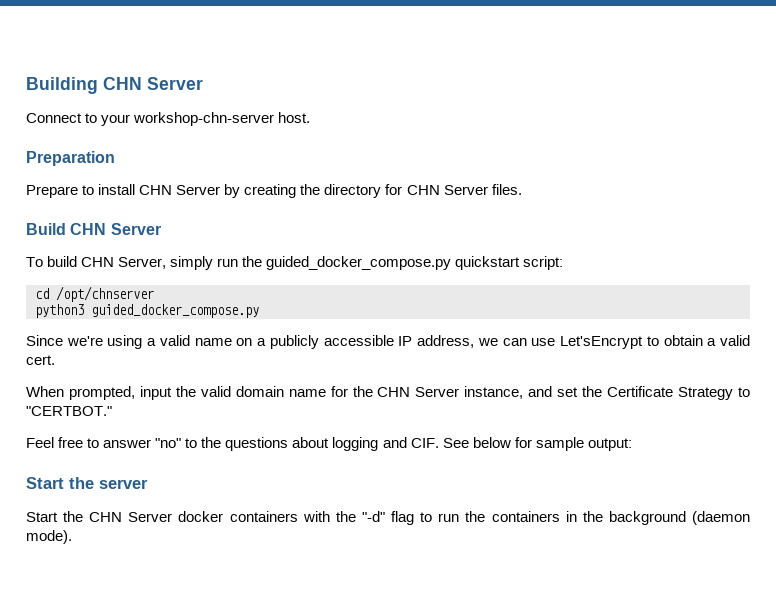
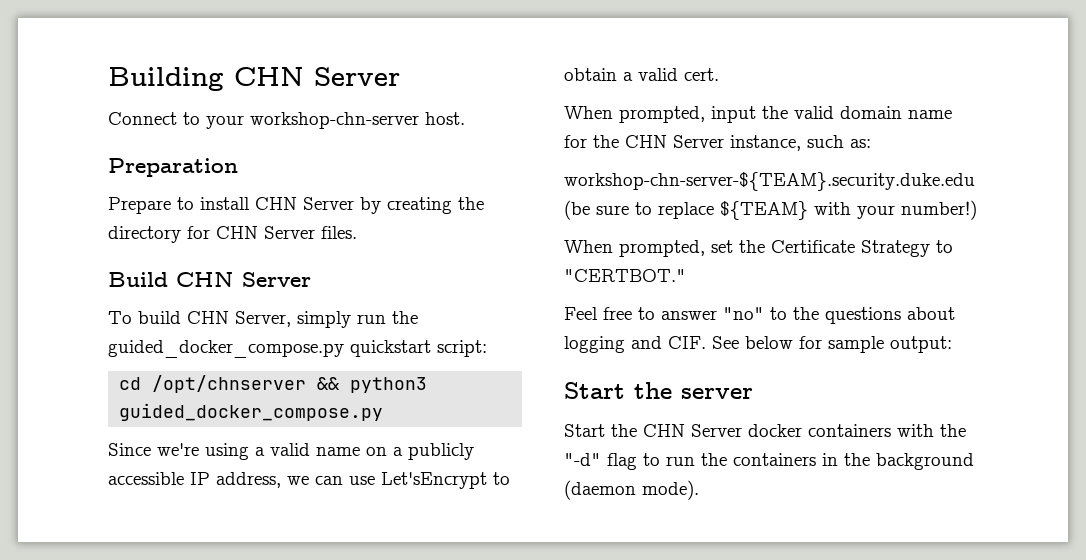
- cd /opt/chnserver
- python3 guided_docker_compose.py
+ cd /opt/chnserver && python3 guided_docker_compose.py
- When prompted, input the valid domain name for the CHN Server instance, and set the Certificate Strategy to "CERTBOT."
+ When prompted, input the valid domain name for the CHN Server instance, such as:
+ workshop-chn-server-${TEAM}.security.duke.edu (be sure to replace ${TEAM} with your number!)
+ When prompted, set the Certificate Strategy to "CERTBOT."

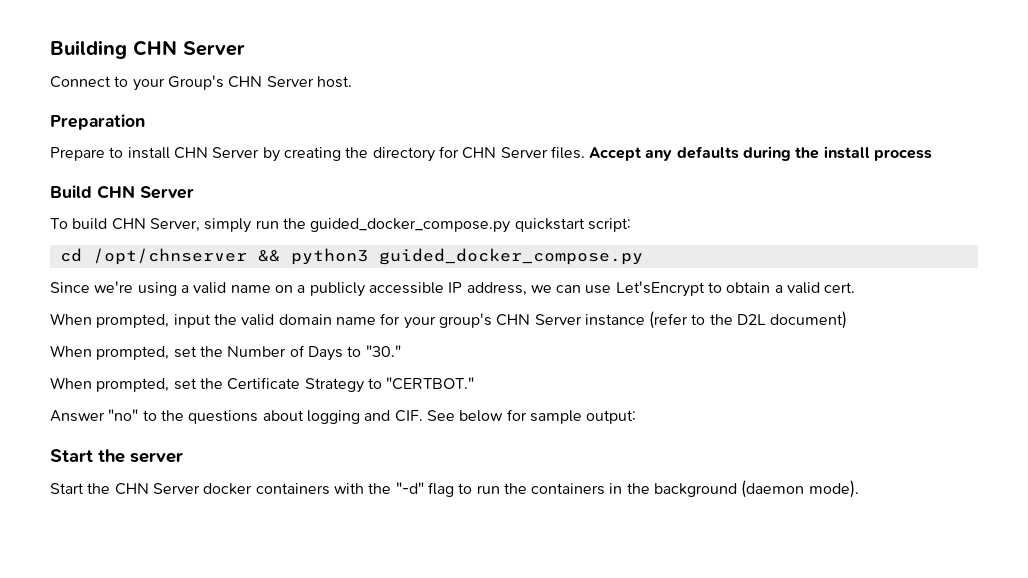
- Connect to your workshop-chn-server host.
+ Connect to your Group's CHN Server host.
+ Accept any defaults during the install process
- When prompted, input the valid domain name for the CHN Server instance, such as:
- workshop-chn-server-${TEAM}.security.duke.edu (be sure to replace ${TEAM} with your number!)
+ When prompted, input the valid domain name for your group's CHN Server instance (refer to the D2L document)
+ When prompted, set the Number of Days to "30."
- Feel free to answer "no" to the questions about logging and CIF. See below for sample output:
+ Answer "no" to the questions about logging and CIF. See below for sample output:

